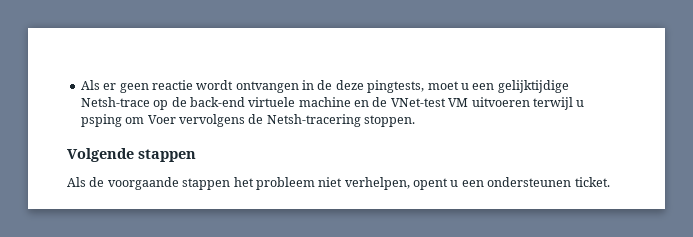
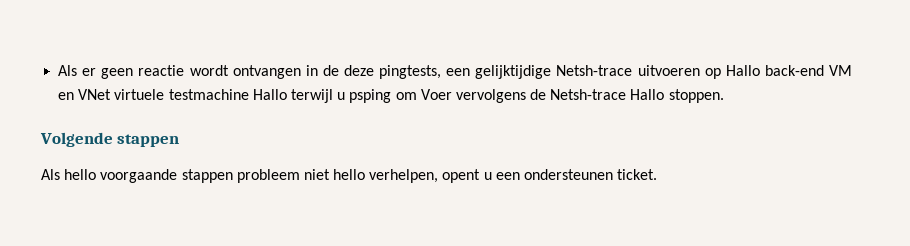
- Als er geen reactie wordt ontvangen in de deze pingtests, moet u een gelijktijdige Netsh-trace op de back-end virtuele machine en de VNet-test VM uitvoeren terwijl u psping om Voer vervolgens de Netsh-tracering stoppen.
+ Als er geen reactie wordt ontvangen in de deze pingtests, een gelijktijdige Netsh-trace uitvoeren op Hallo back-end VM en VNet virtuele testmachine Hallo terwijl u psping om Voer vervolgens de Netsh-trace Hallo stoppen.
- Als de voorgaande stappen het probleem niet verhelpen, opent u een ondersteunen ticket.
+ Als hello voorgaande stappen probleem niet hello verhelpen, opent u een ondersteunen ticket.

